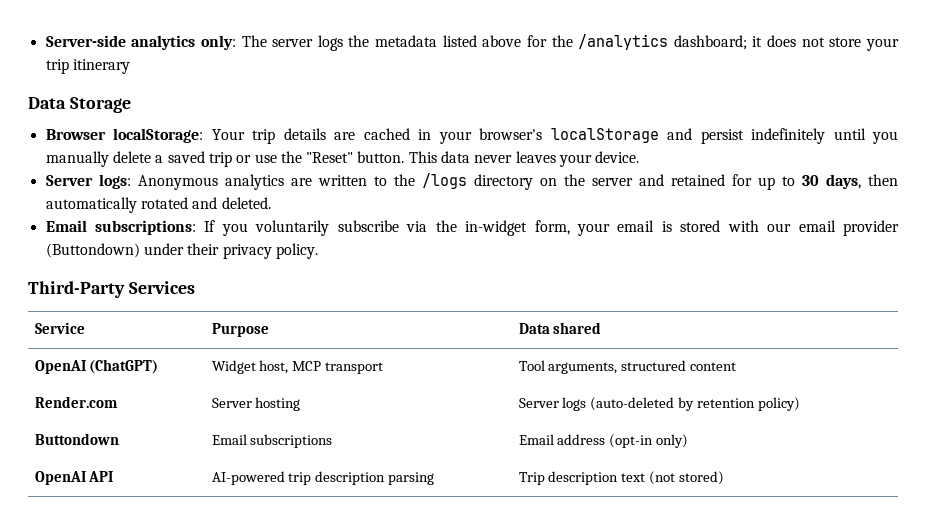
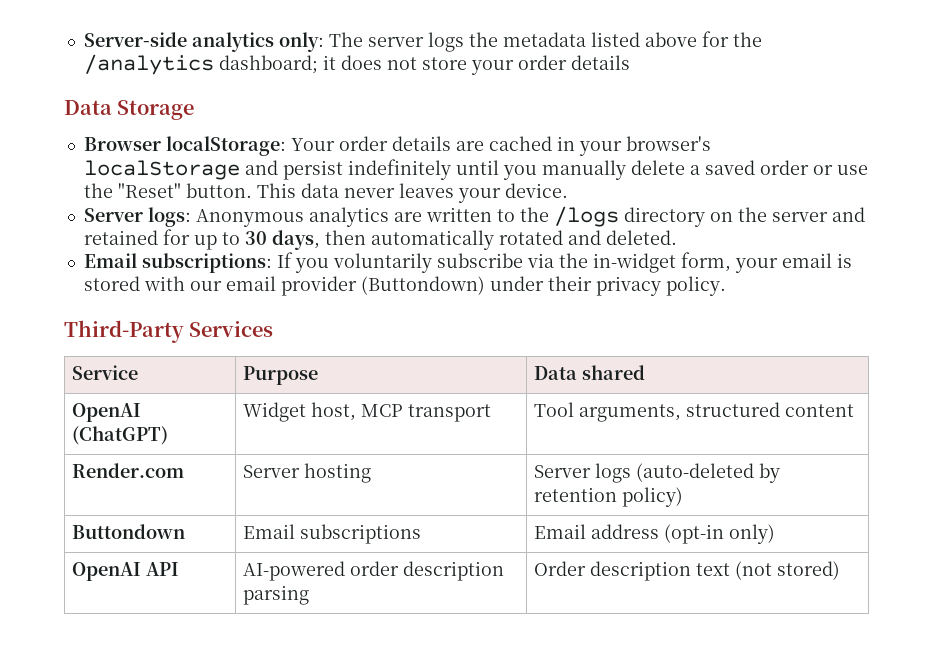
- Server-side analytics only: The server logs the metadata listed above for the /analytics dashboard; it does not store your trip itinerary
+ Server-side analytics only: The server logs the metadata listed above for the /analytics dashboard; it does not store your order details
- Browser localStorage: Your trip details are cached in your browser's localStorage and persist indefinitely until you manually delete a saved trip or use the "Reset" button.
+ Browser localStorage: Your order details are cached in your browser's localStorage and persist indefinitely until you manually delete a saved order or use the "Reset" button.
- OpenAI API | AI-powered trip description parsing | Trip description text (not stored)
+ OpenAI API | AI-powered order description parsing | Order description text (not stored)

